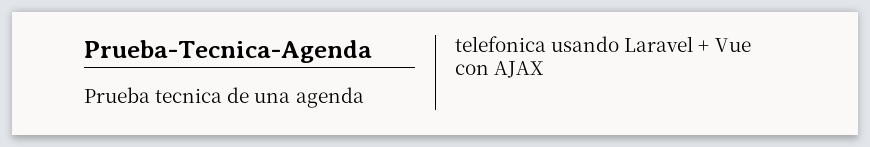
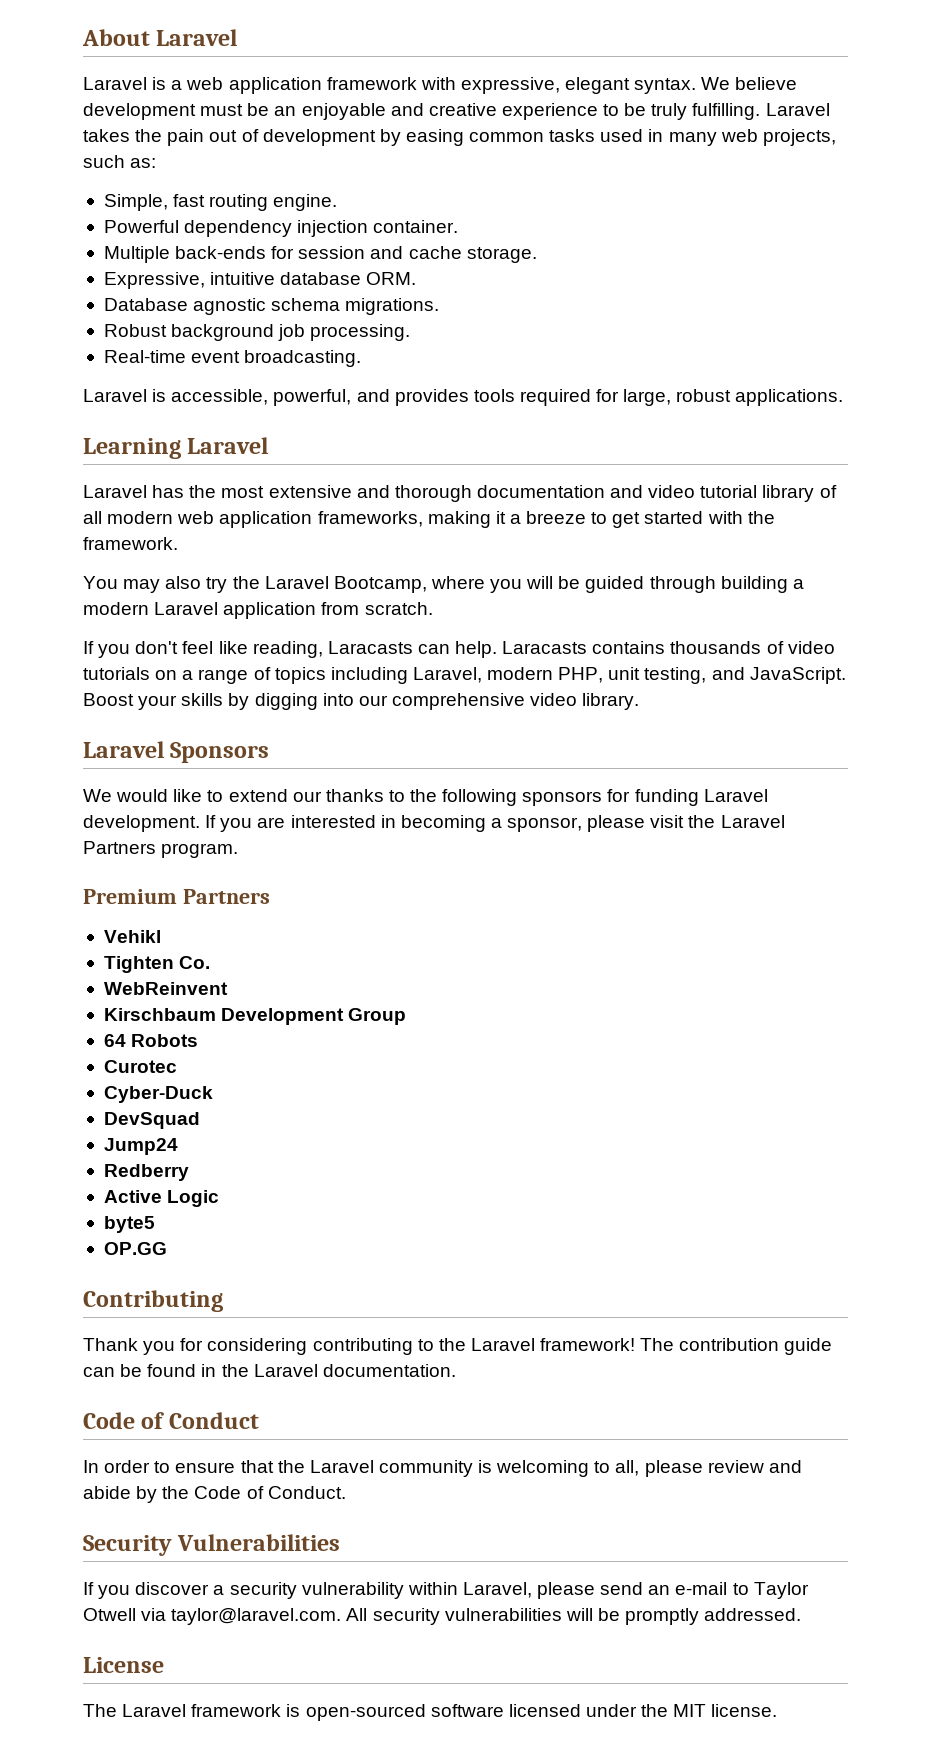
- Prueba-Tecnica-Agenda
- Prueba tecnica de una agenda telefonica usando Laravel + Vue con AJAX
+ About Laravel
+ Laravel is a web application framework with expressive, elegant syntax. We believe development must be an enjoyable and creative experience to be truly fulfilling. Laravel takes the pain out of development by easing common tasks used in many web projects, such as:
+ Simple, fast routing engine.
+ Powerful dependency injection container.
+ Multiple back-ends for session and cache storage.
+ Expressive, intuitive database ORM.
+ Database agnostic schema migrations.
+ Robust background job processing.
+ Real-time event broadcasting.
+ Laravel is accessible, powerful, and provides tools required for large, robust applications.
+ Learning Laravel
+ Laravel has the most extensive and thorough documentation and video tutorial library of all modern web application frameworks, making it a breeze to get started with the framework.
+ You may also try the Laravel Bootcamp, where you will be guided through building a modern Laravel application from scratch.
+ If you don't feel like reading, Laracasts can help. Laracasts contains thousands of video tutorials on a range of topics including Laravel, modern PHP, unit testing, and JavaScript. Boost your skills by digging into our comprehensive video library.
+ Laravel Sponsors
+ We would like to extend our thanks to the following sponsors for funding Laravel development. If you are interested in becoming a sponsor, please visit the Laravel Partners program.
+ Premium Partners
+ Vehikl
+ Tighten Co.
+ WebReinvent
+ Kirschbaum Development Group
+ 64 Robots
+ Curotec
+ Cyber-Duck
+ DevSquad
+ Jump24
+ Redberry
+ Active Logic
+ byte5
+ OP.GG
+ Contributing
+ Thank you for considering contributing to the Laravel framework! The contribution guide can be found in the Laravel documentation.
+ Code of Conduct
+ In order to ensure that the Laravel community is welcoming to all, please review and abide by the Code of Conduct.
+ Security Vulnerabilities
+ If you discover a security vulnerability within Laravel, please send an e-mail to Taylor Otwell via taylor@laravel.com. All security vulnerabilities will be promptly addressed.
+ License
+ The Laravel framework is open-sourced software licensed under the MIT license.

